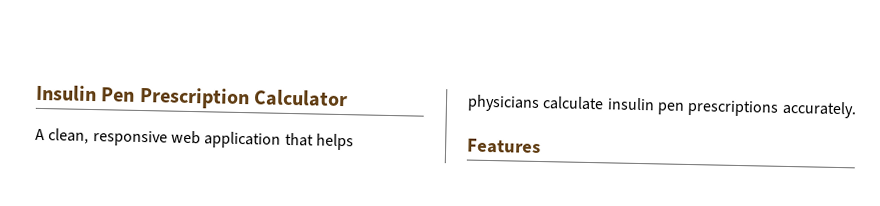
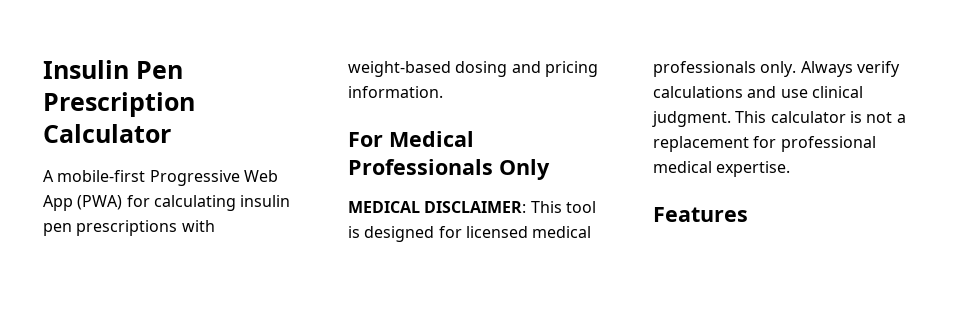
- A clean, responsive web application that helps physicians calculate insulin pen prescriptions accurately.
+ A mobile-first Progressive Web App (PWA) for calculating insulin pen prescriptions with weight-based dosing and pricing information.
+ For Medical Professionals Only
+ MEDICAL DISCLAIMER: This tool is designed for licensed medical professionals only. Always verify calculations and use clinical judgment. This calculator is not a replacement for professional medical expertise.

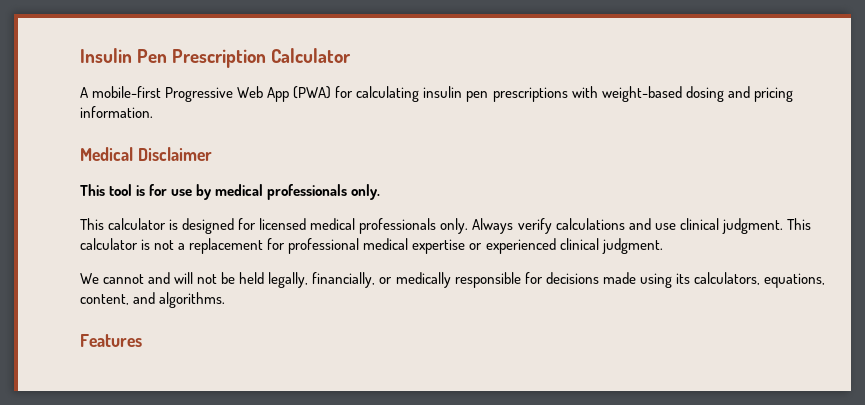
- For Medical Professionals Only
- MEDICAL DISCLAIMER: This tool is designed for licensed medical professionals only.
+ Medical Disclaimer
+ This tool is for use by medical professionals only.
+ This calculator is designed for licensed medical professionals only.
- This calculator is not a replacement for professional medical expertise.
+ This calculator is not a replacement for professional medical expertise or experienced clinical judgment.
+ We cannot and will not be held legally, financially, or medically responsible for decisions made using its calculators, equations, content, and algorithms.

